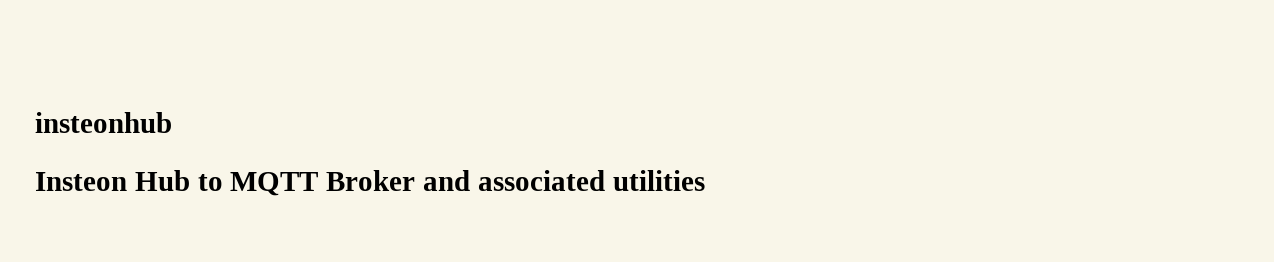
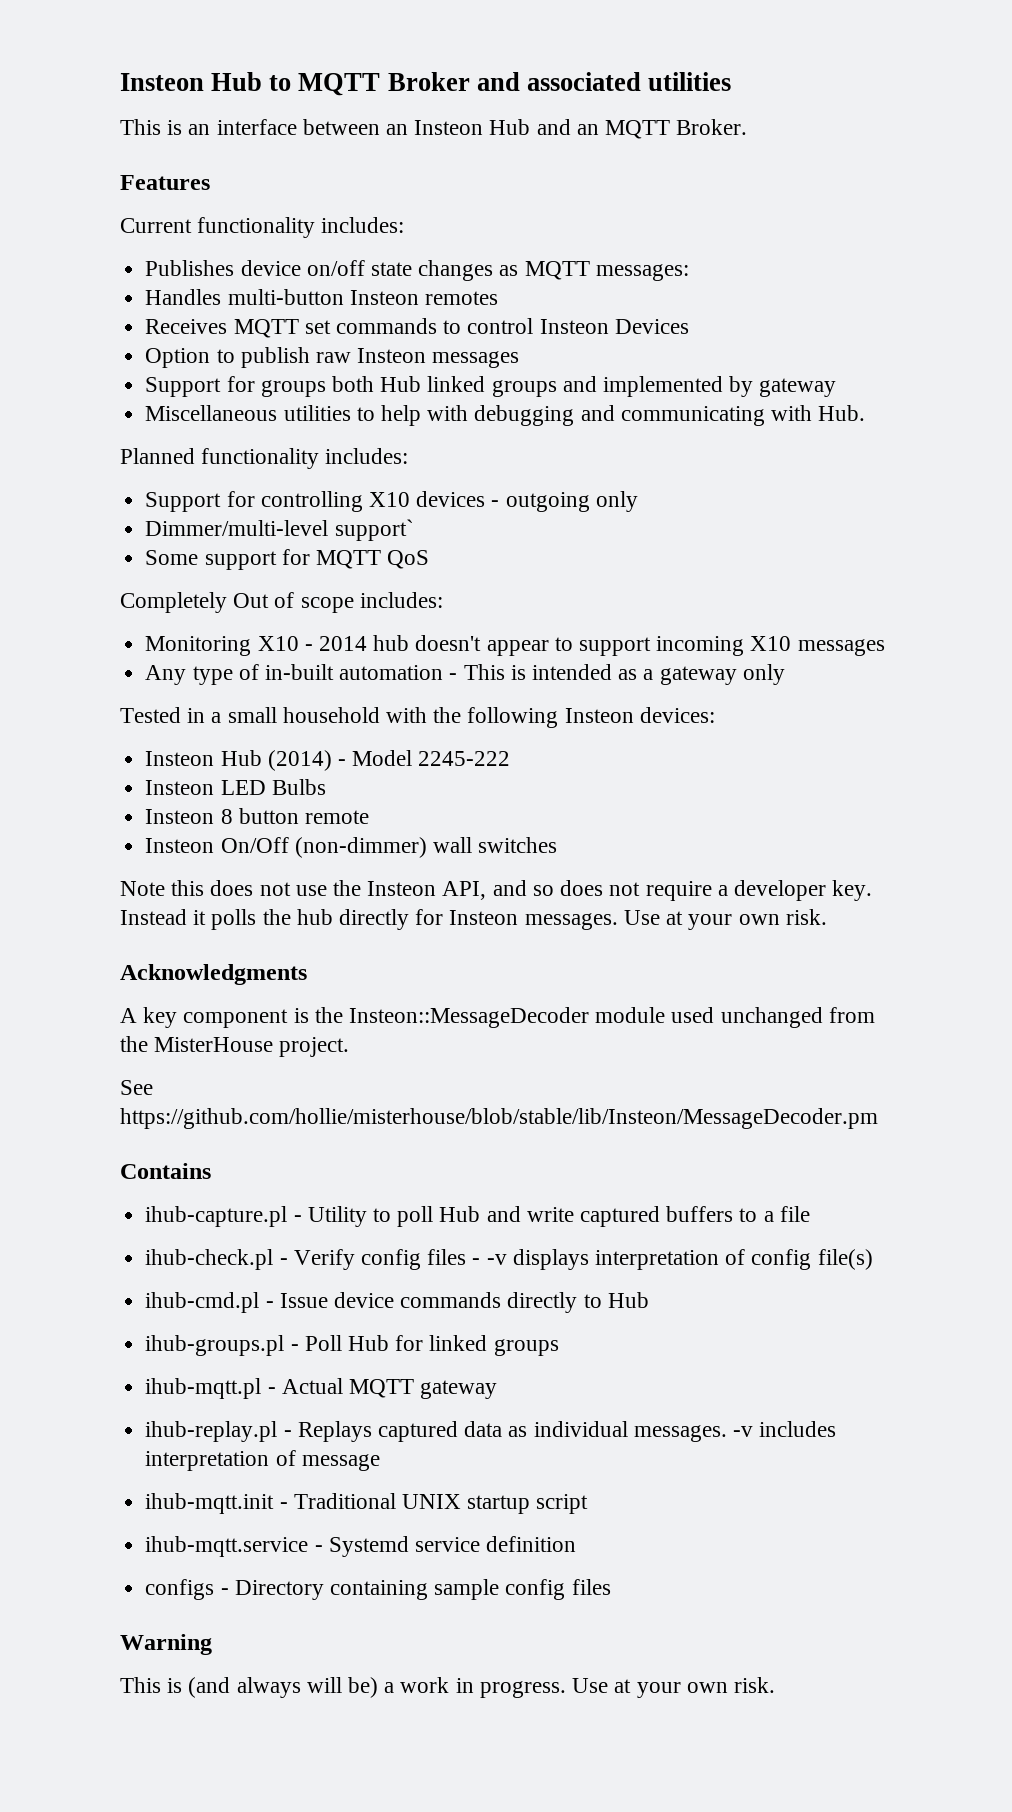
- insteonhub
+ This is an interface between an Insteon Hub and an MQTT Broker.
+ Features
+ Current functionality includes:
+ Publishes device on/off state changes as MQTT messages:
+ Handles multi-button Insteon remotes
+ Receives MQTT set commands to control Insteon Devices
+ Option to publish raw Insteon messages
+ Support for groups both Hub linked groups and implemented by gateway
+ Miscellaneous utilities to help with debugging and communicating with Hub.
+ Planned functionality includes:
+ Support for controlling X10 devices - outgoing only
+ Dimmer/multi-level support`
+ Some support for MQTT QoS
+ Completely Out of scope includes:
+ Monitoring X10 - 2014 hub doesn't appear to support incoming X10 messages
+ Any type of in-built automation - This is intended as a gateway only
+ Tested in a small household with the following Insteon devices:
+ Insteon Hub (2014) - Model 2245-222
+ Insteon LED Bulbs
+ Insteon 8 button remote
+ Insteon On/Off (non-dimmer) wall switches
+ Note this does not use the Insteon API, and so does not require a developer key. Instead it polls the hub directly for Insteon messages. Use at your own risk.
+ Acknowledgments
+ A key component is the Insteon::MessageDecoder module used unchanged from the MisterHouse project.
+ See https://github.com/hollie/misterhouse/blob/stable/lib/Insteon/MessageDecoder.pm
+ Contains
+ ihub-capture.pl - Utility to poll Hub and write captured buffers to a file
+ ihub-check.pl - Verify config files - -v displays interpretation of config file(s)
+ ihub-cmd.pl - Issue device commands directly to Hub
+ ihub-groups.pl - Poll Hub for linked groups
+ ihub-mqtt.pl - Actual MQTT gateway
+ ihub-replay.pl - Replays captured data as individual messages. -v includes interpretation of message
+ ihub-mqtt.init - Traditional UNIX startup script
+ ihub-mqtt.service - Systemd service definition
+ configs - Directory containing sample config files
+ Warning
+ This is (and always will be) a work in progress. Use at your own risk.

